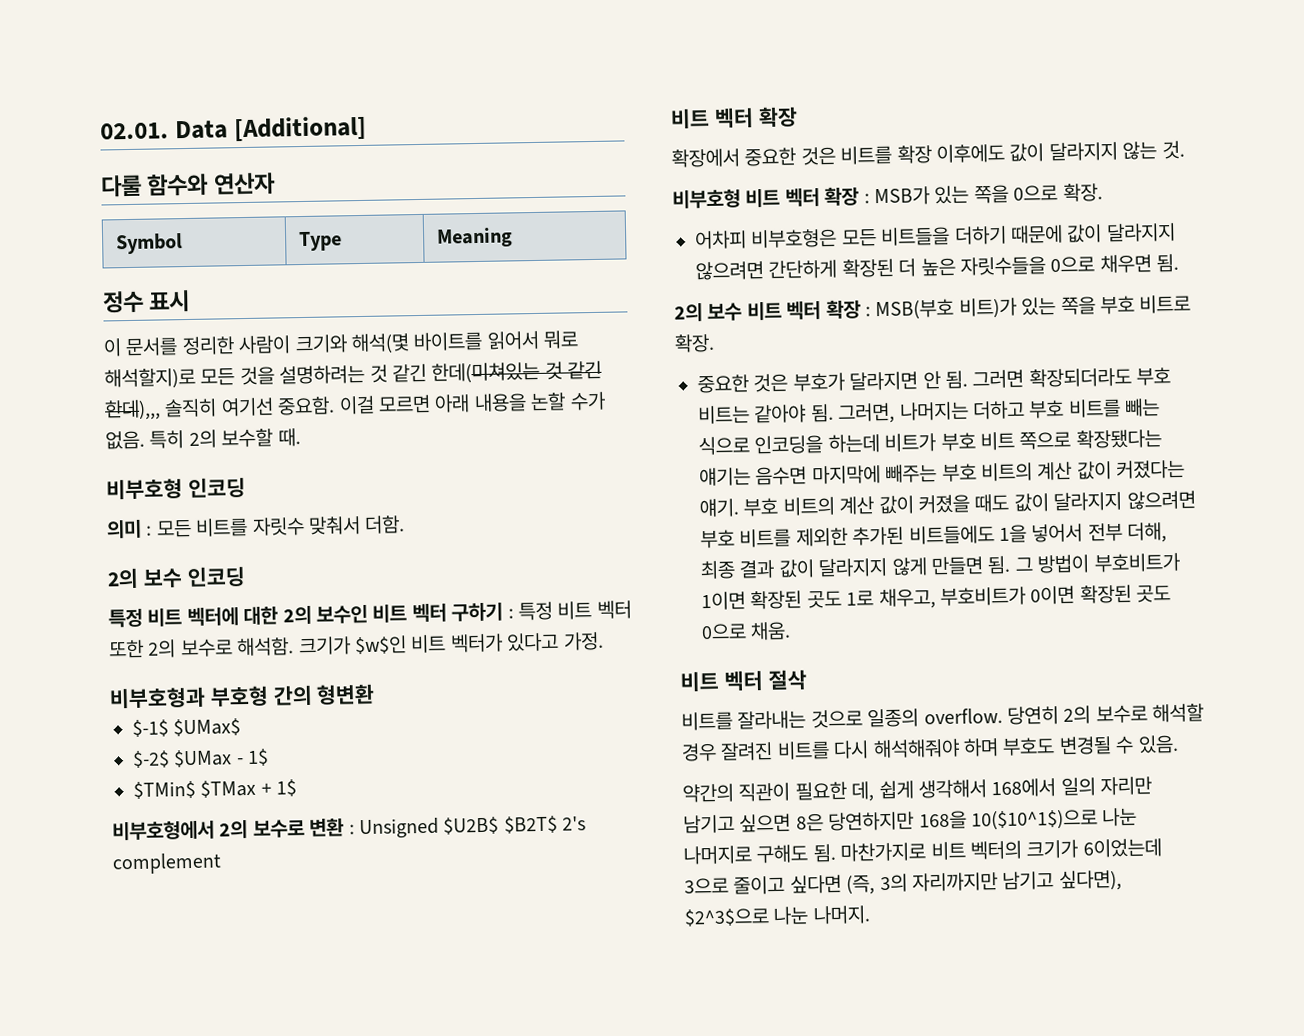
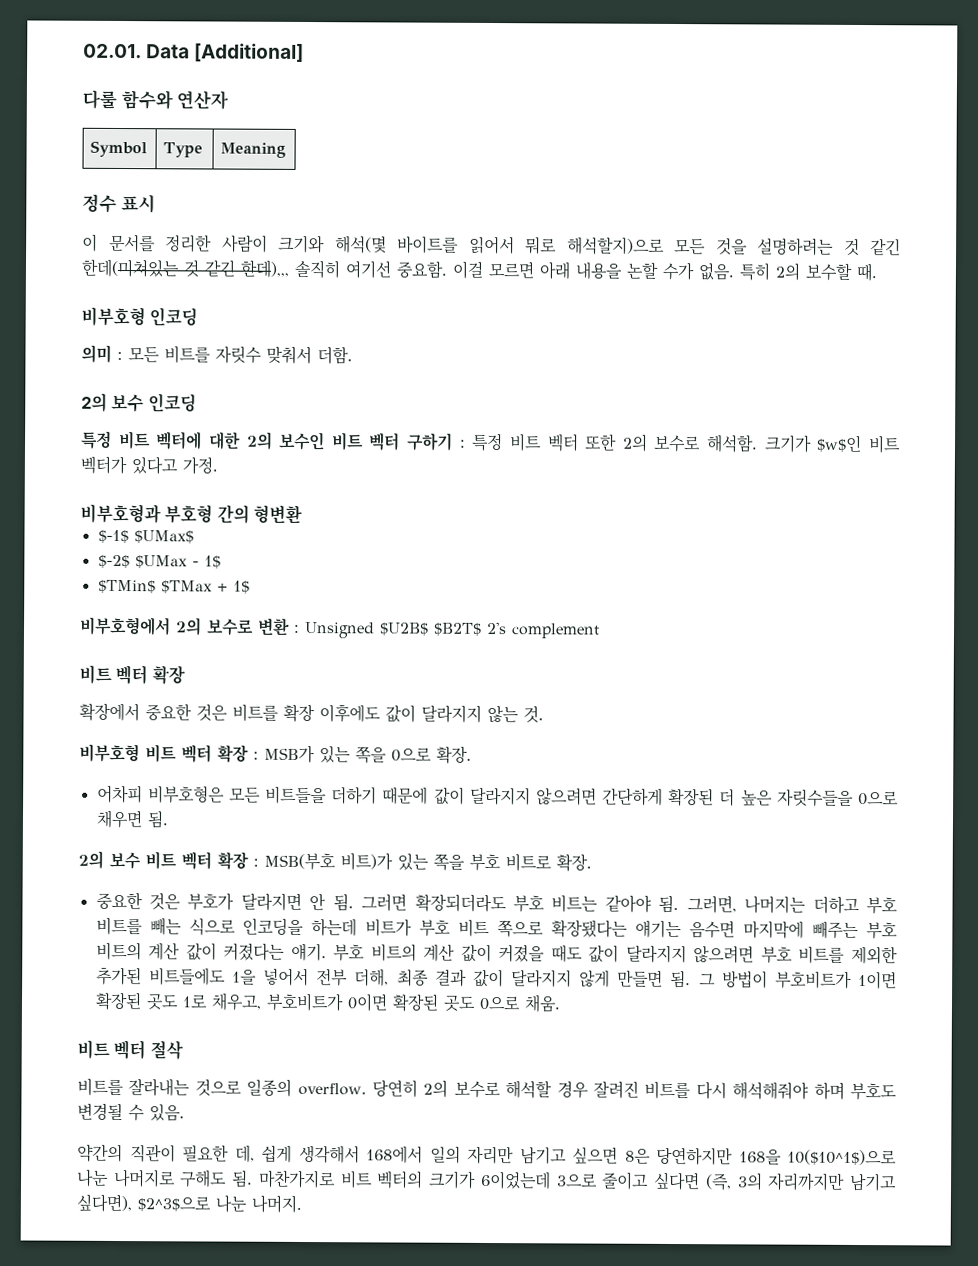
- 이 문서를 정리한 사람이 크기와 해석(몇 바이트를 읽어서 뭐로 해석할지)로 모든 것을 설명하려는 것 같긴 한데(미쳐있는 것 같긴 한데),,, 솔직히 여기선 중요함.
+ 이 문서를 정리한 사람이 크기와 해석(몇 바이트를 읽어서 뭐로 해석할지)으로 모든 것을 설명하려는 것 같긴 한데(미쳐있는 것 같긴 한데),,, 솔직히 여기선 중요함.

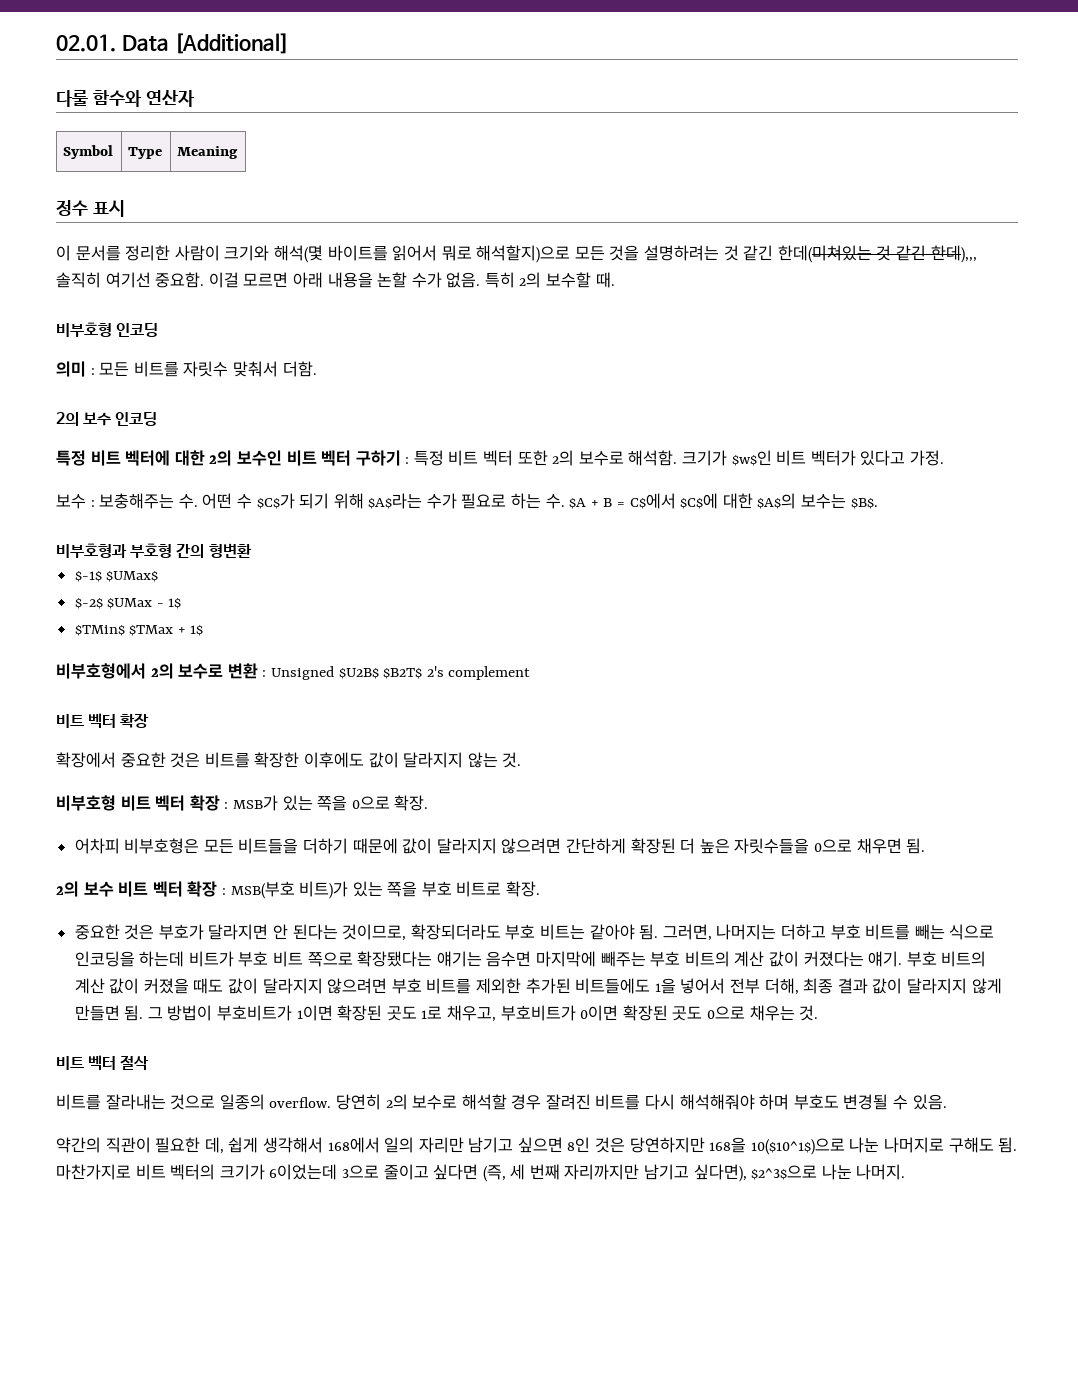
+ 보수 : 보충해주는 수. 어떤 수 $C$가 되기 위해 $A$라는 수가 필요로 하는 수. $A + B = C$에서 $C$에 대한 $A$의 보수는 $B$.
- 확장에서 중요한 것은 비트를 확장 이후에도 값이 달라지지 않는 것.
+ 확장에서 중요한 것은 비트를 확장한 이후에도 값이 달라지지 않는 것.
- 중요한 것은 부호가 달라지면 안 됨. 그러면 확장되더라도 부호 비트는 같아야 됨.
+ 중요한 것은 부호가 달라지면 안 된다는 것이므로, 확장되더라도 부호 비트는 같아야 됨.
- 그 방법이 부호비트가 1이면 확장된 곳도 1로 채우고, 부호비트가 0이면 확장된 곳도 0으로 채움.
+ 그 방법이 부호비트가 1이면 확장된 곳도 1로 채우고, 부호비트가 0이면 확장된 곳도 0으로 채우는 것.
- 약간의 직관이 필요한 데, 쉽게 생각해서 168에서 일의 자리만 남기고 싶으면 8은 당연하지만 168을 10($10^1$)으로 나눈 나머지로 구해도 됨.
+ 약간의 직관이 필요한 데, 쉽게 생각해서 168에서 일의 자리만 남기고 싶으면 8인 것은 당연하지만 168을 10($10^1$)으로 나눈 나머지로 구해도 됨.
- 마찬가지로 비트 벡터의 크기가 6이었는데 3으로 줄이고 싶다면 (즉, 3의 자리까지만 남기고 싶다면), $2^3$으로 나눈 나머지.
+ 마찬가지로 비트 벡터의 크기가 6이었는데 3으로 줄이고 싶다면 (즉, 세 번째 자리까지만 남기고 싶다면), $2^3$으로 나눈 나머지.

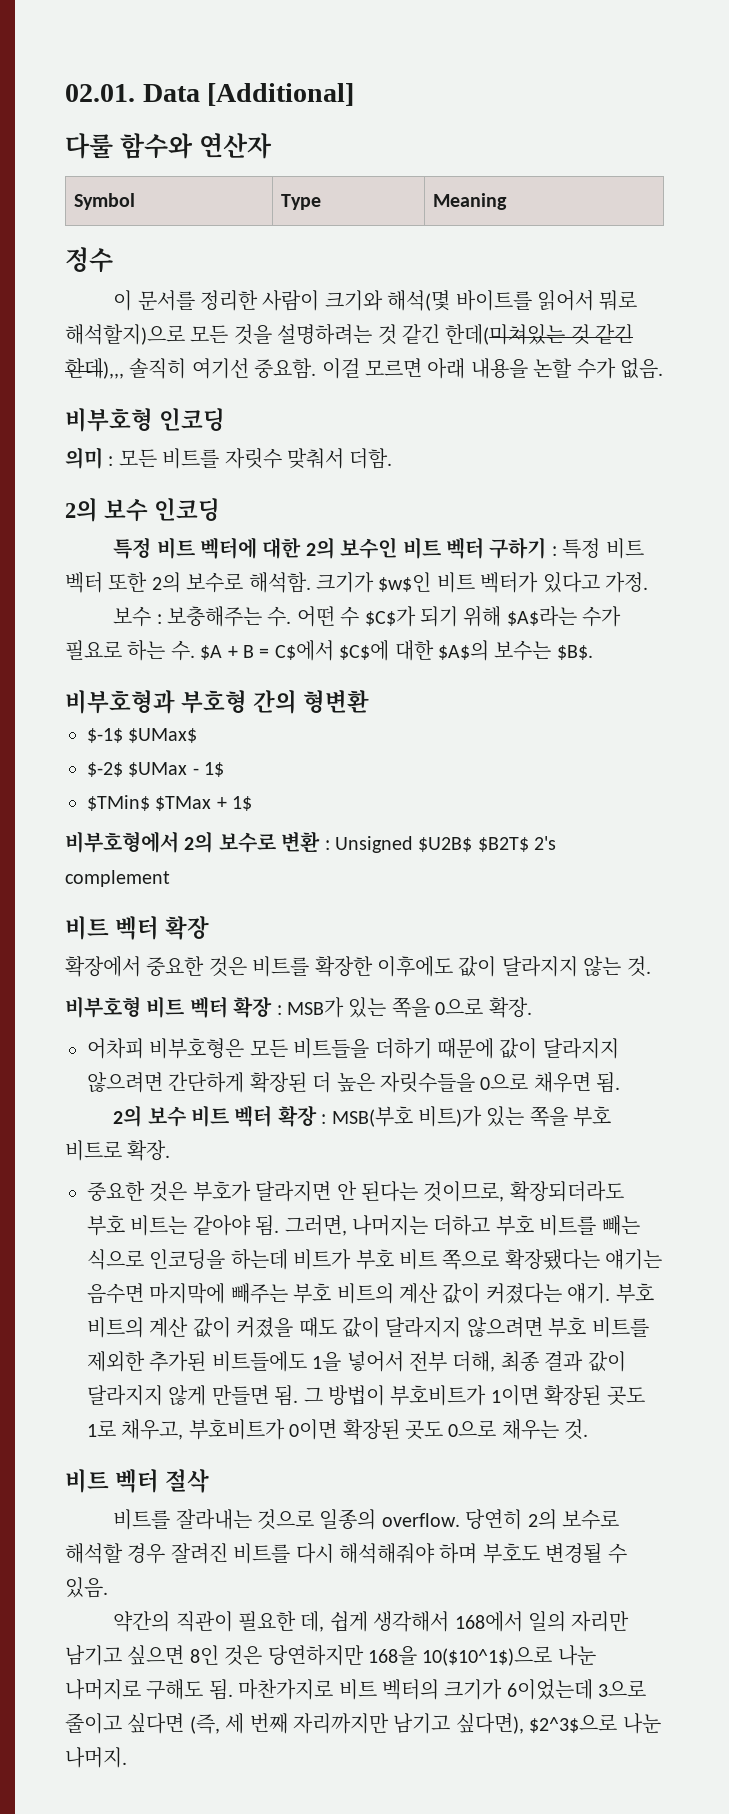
- 정수 표시
+ 정수
- 특히 2의 보수할 때.

